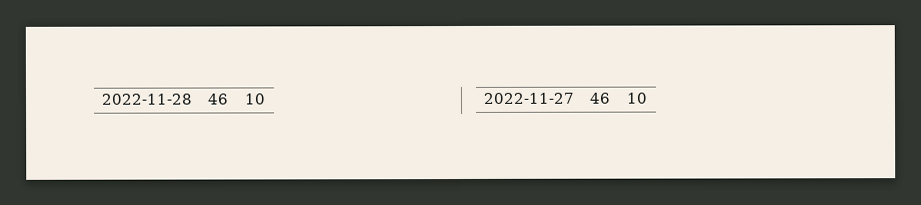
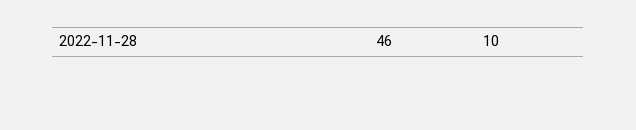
- 2022-11-27 | 46 | 10

